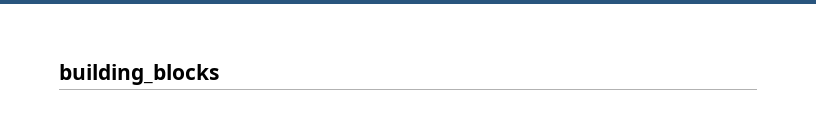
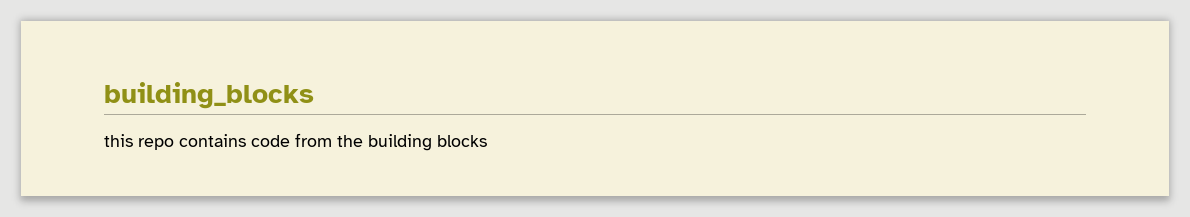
+ this repo contains code from the building blocks

